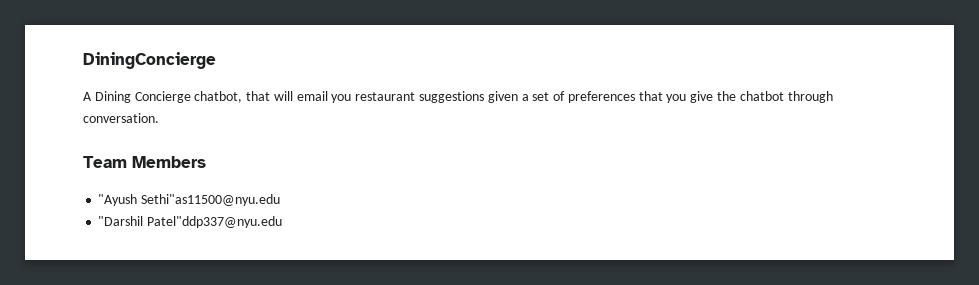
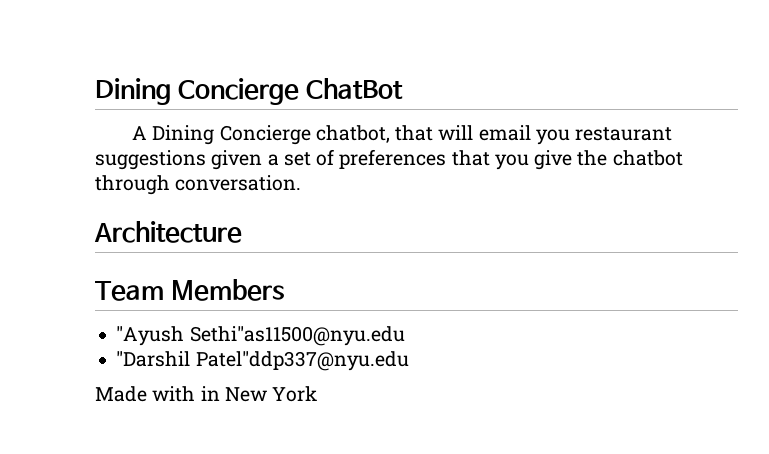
- DiningConcierge
+ Dining Concierge ChatBot
+ Architecture
+ Made with in New York

